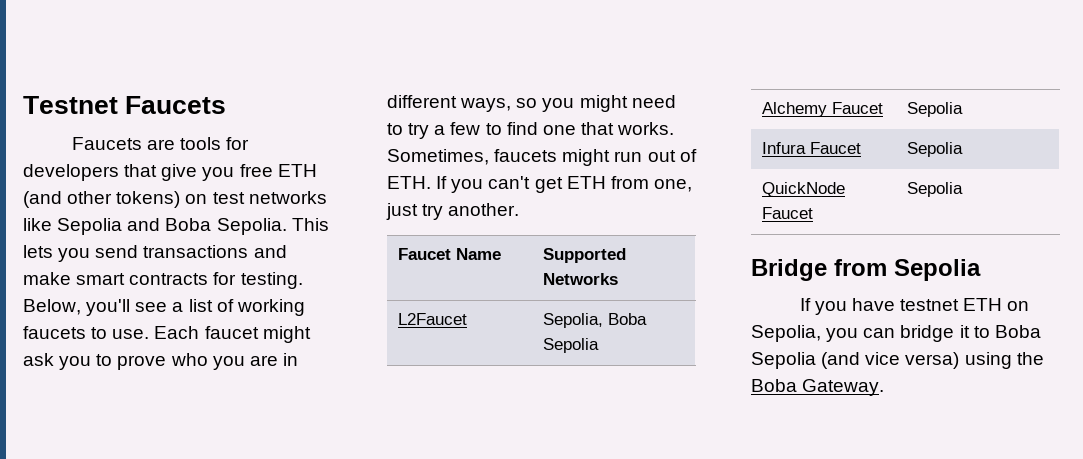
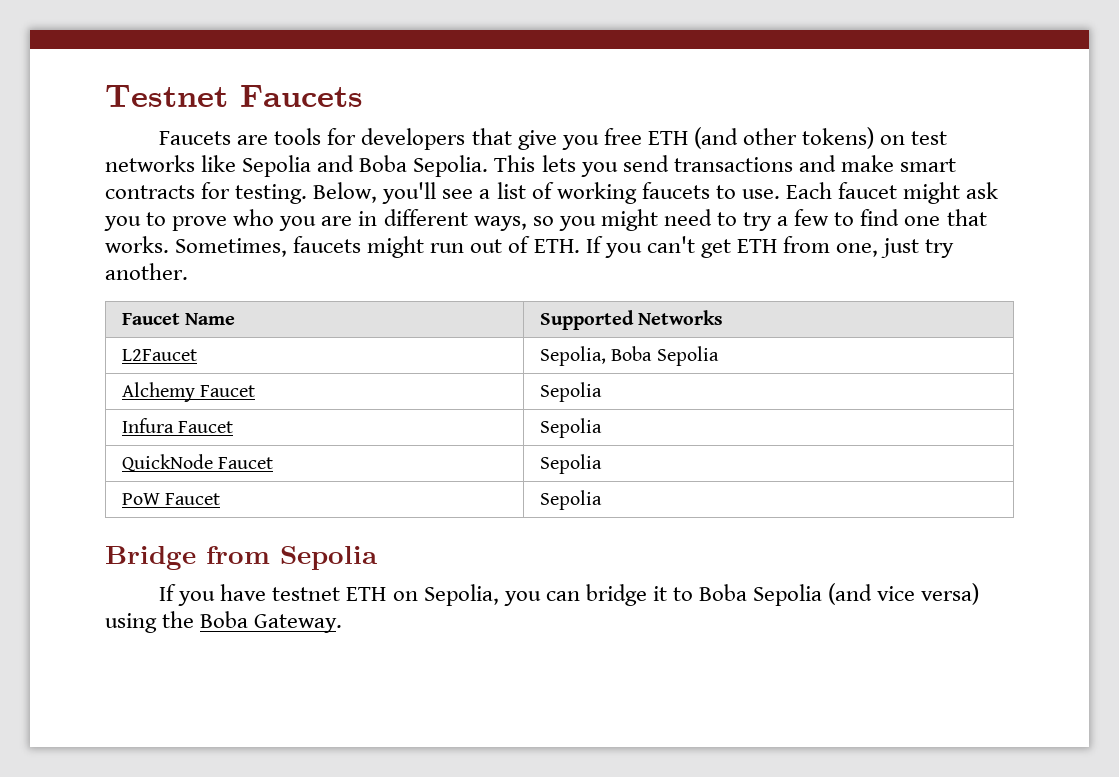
+ PoW Faucet | Sepolia

